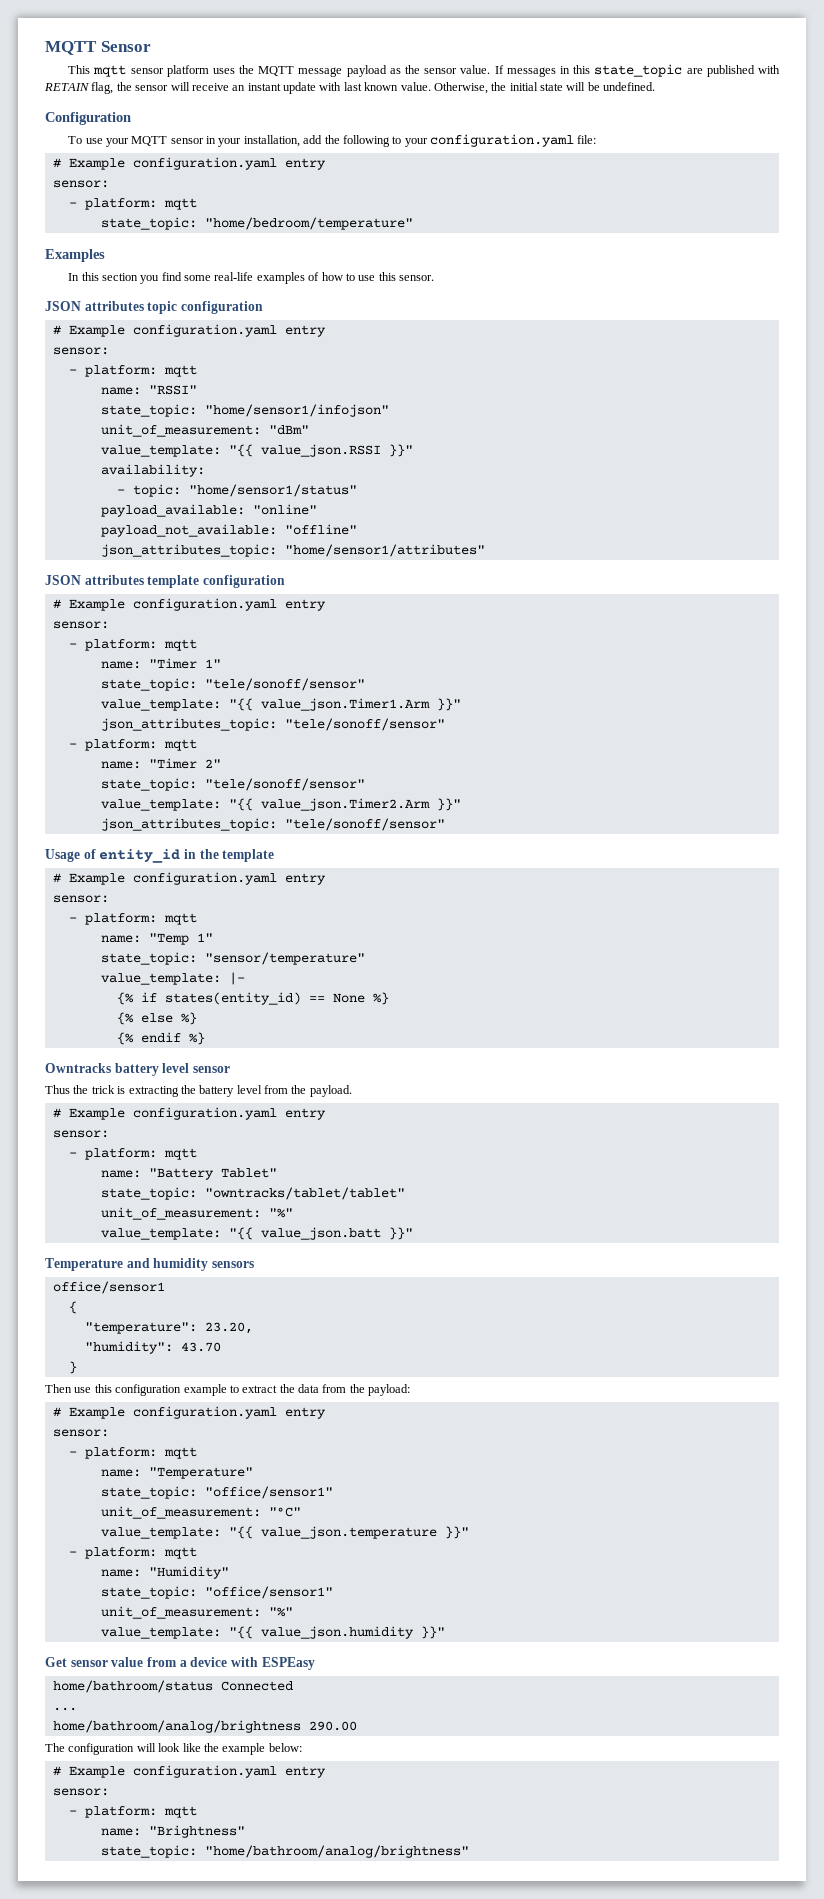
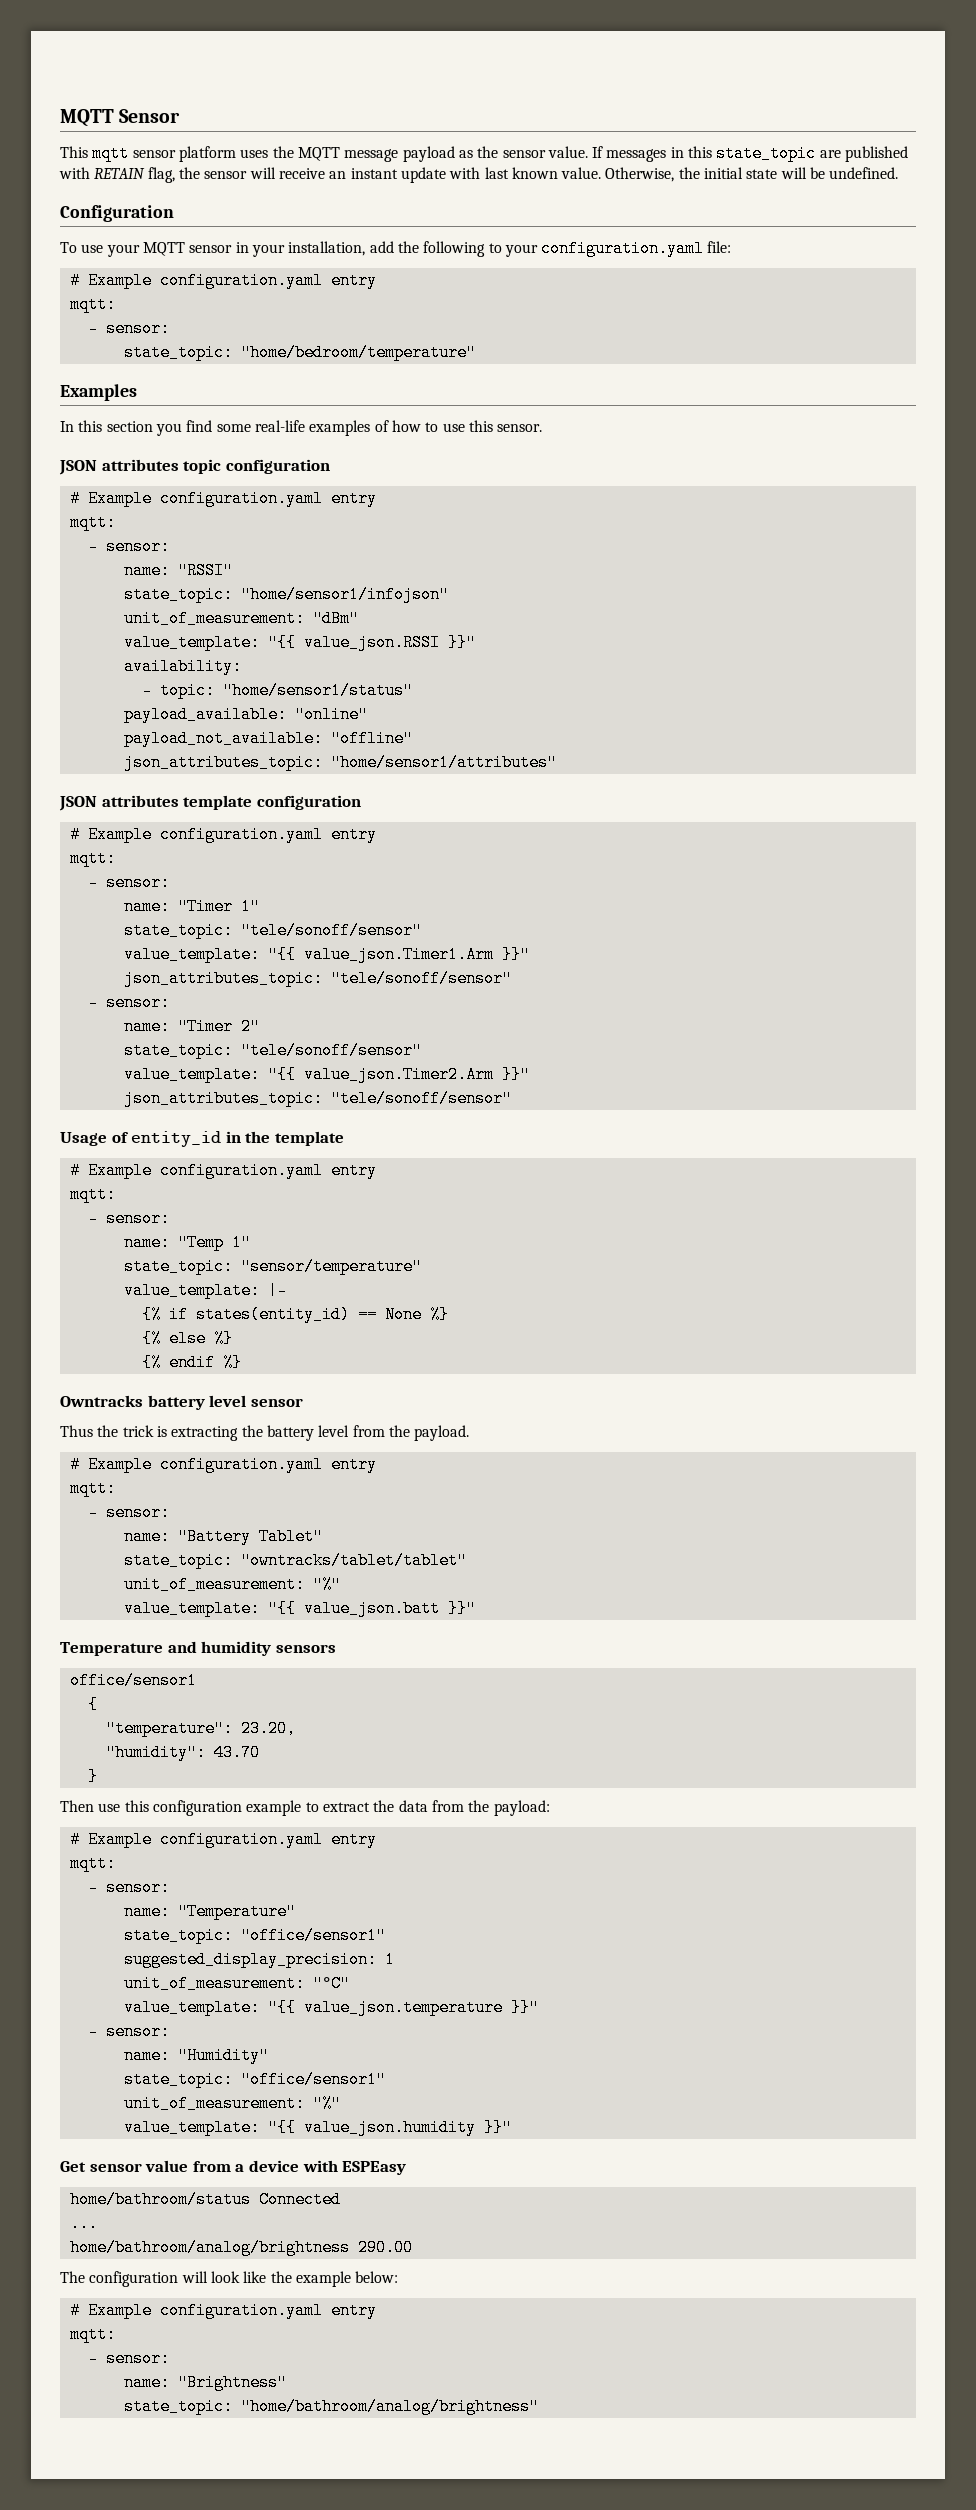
  To use your MQTT sensor in your installation, add the following to your configuration.yaml file:
  # Example configuration.yaml entry
- sensor:
- - platform: mqtt
+ mqtt:
+ - sensor:
  JSON attributes topic configuration
  # Example configuration.yaml entry
- sensor:
- - platform: mqtt
+ mqtt:
+ - sensor:
  JSON attributes template configuration
  # Example configuration.yaml entry
- sensor:
- - platform: mqtt
+ mqtt:
+ - sensor:
  value_template: "{{ value_json.Timer1.Arm }}"
  json_attributes_topic: "tele/sonoff/sensor"
- - platform: mqtt
+ - sensor:
  Usage of entity_id in the template
  # Example configuration.yaml entry
- sensor:
- - platform: mqtt
+ mqtt:
+ - sensor:
  Thus the trick is extracting the battery level from the payload.
  # Example configuration.yaml entry
- sensor:
- - platform: mqtt
+ mqtt:
+ - sensor:
  Then use this configuration example to extract the data from the payload:
  # Example configuration.yaml entry
- sensor:
- - platform: mqtt
+ mqtt:
+ - sensor:
+ suggested_display_precision: 1
  value_template: "{{ value_json.temperature }}"
- - platform: mqtt
+ - sensor:
  The configuration will look like the example below:
  # Example configuration.yaml entry
- sensor:
- - platform: mqtt
+ mqtt:
+ - sensor:

